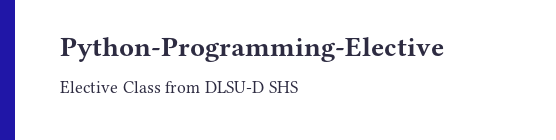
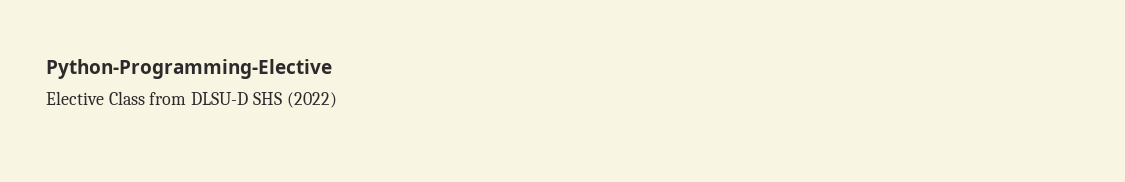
- Elective Class from DLSU-D SHS
+ Elective Class from DLSU-D SHS (2022)

